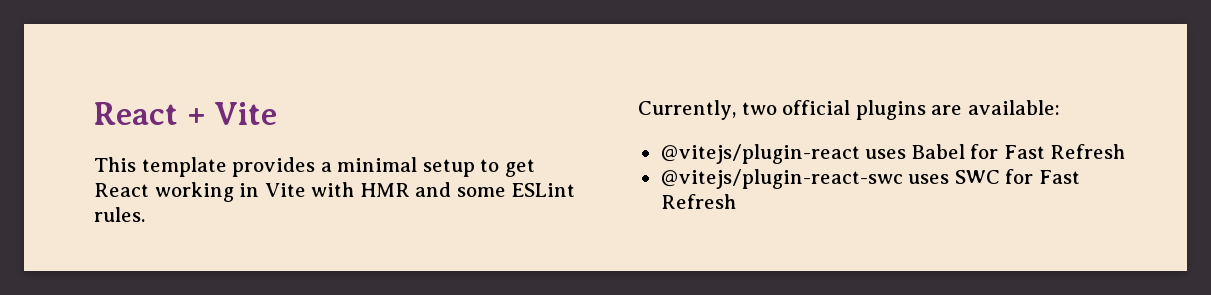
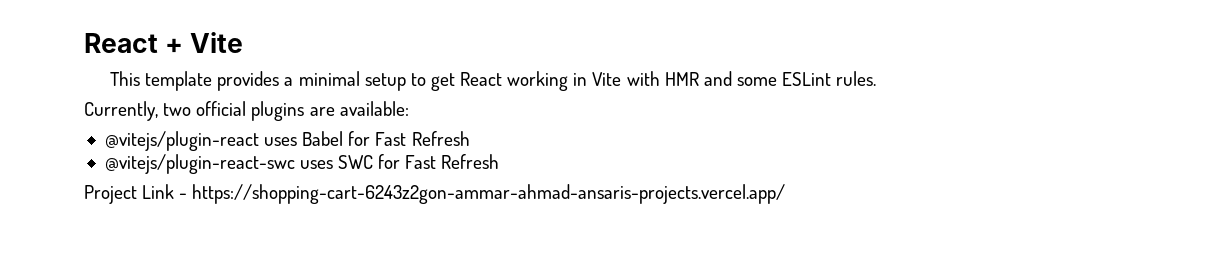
+ Project Link - https://shopping-cart-6243z2gon-ammar-ahmad-ansaris-projects.vercel.app/

